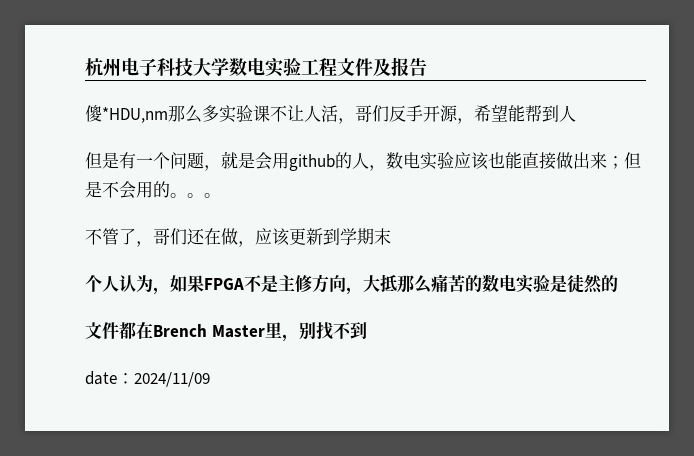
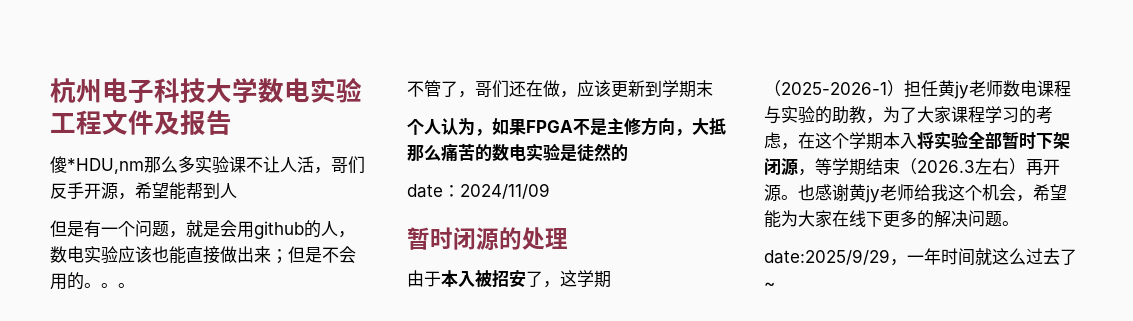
- 文件都在Brench Master里，别找不到
  date：2024/11/09
+ 暂时闭源的处理
+ 由于本入被招安了，这学期（2025-2026-1）担任黄jy老师数电课程与实验的助教，为了大家课程学习的考虑，在这个学期本入将实验全部暂时下架闭源，等学期结束（2026.3左右）再开源。也感谢黄jy老师给我这个机会，希望能为大家在线下更多的解决问题。
+ date:2025/9/29，一年时间就这么过去了~

